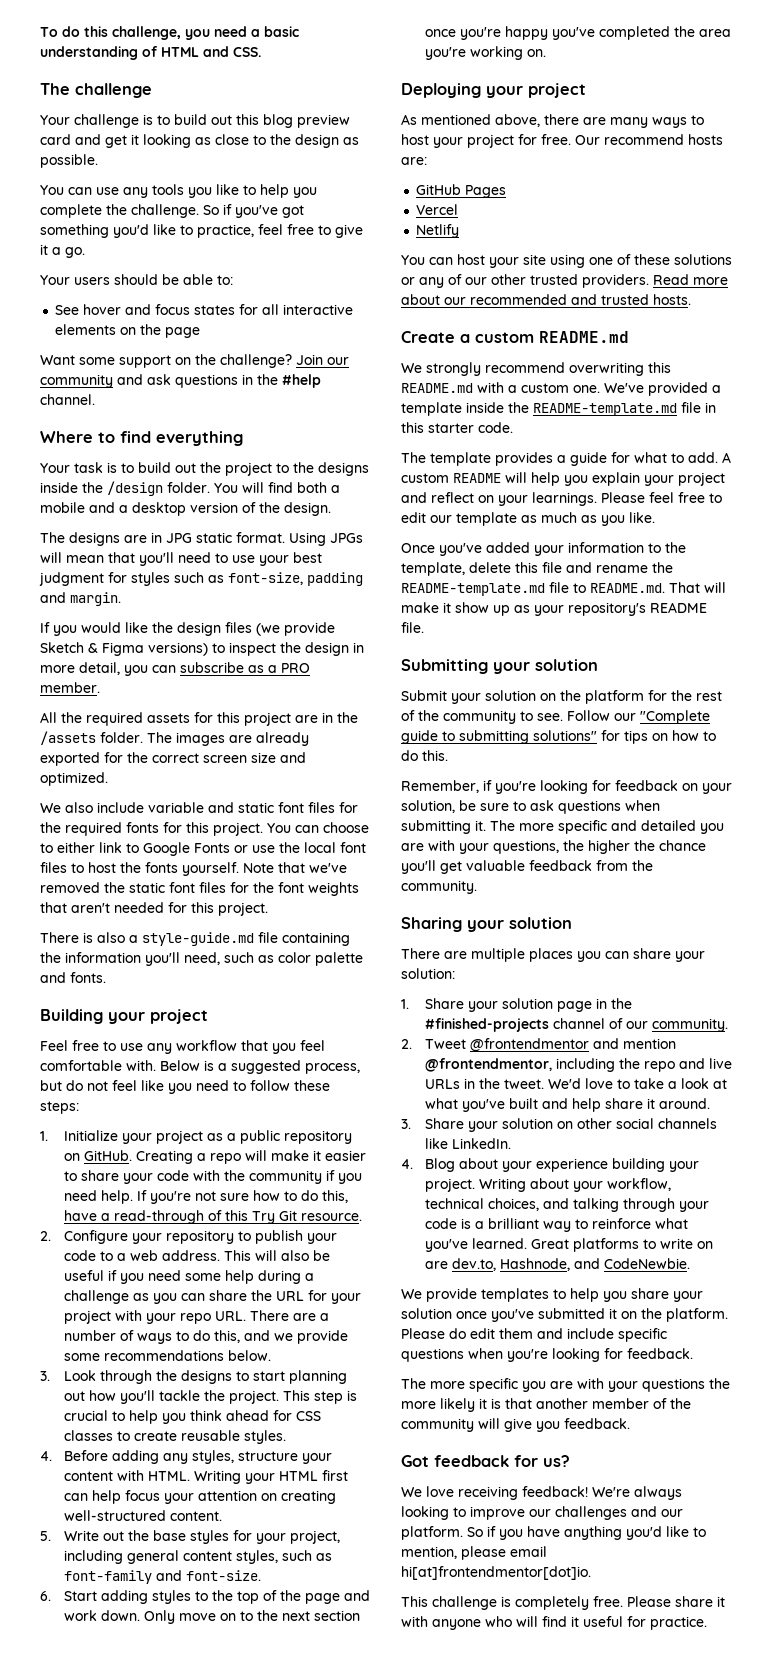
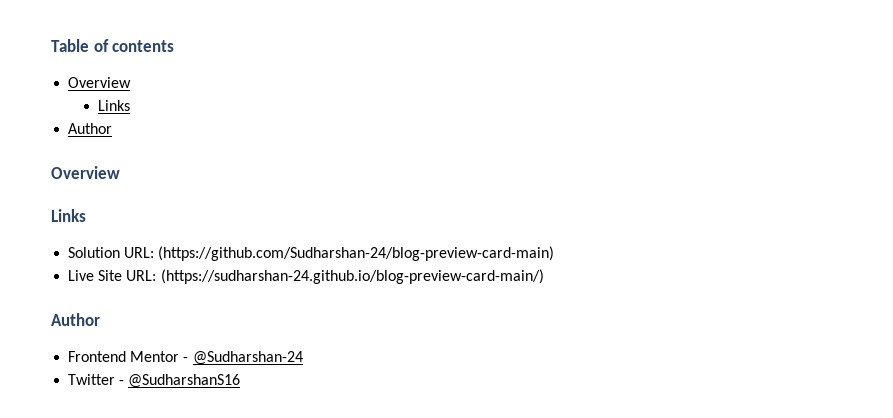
- To do this challenge, you need a basic understanding of HTML and CSS.
- The challenge
- Your challenge is to build out this blog preview card and get it looking as close to the design as possible.
- You can use any tools you like to help you complete the challenge. So if you've got something you'd like to practice, feel free to give it a go.
- Your users should be able to:
- See hover and focus states for all interactive elements on the page
- Want some support on the challenge? Join our community and ask questions in the #help channel.
- Where to find everything
- Your task is to build out the project to the designs inside the /design folder. You will find both a mobile and a desktop version of the design.
- The designs are in JPG static format. Using JPGs will mean that you'll need to use your best judgment for styles such as font-size, padding and margin.
- If you would like the design files (we provide Sketch & Figma versions) to inspect the design in more detail, you can subscribe as a PRO member.
- All the required assets for this project are in the /assets folder. The images are already exported for the correct screen size and optimized.
- We also include variable and static font files for the required fonts for this project. You can choose to either link to Google Fonts or use the local font files to host the fonts yourself. Note that we've removed the static font files for the font weights that aren't needed for this project.
- There is also a style-guide.md file containing the information you'll need, such as color palette and fonts.
- Building your project
- Feel free to use any workflow that you feel comfortable with. Below is a suggested process, but do not feel like you need to follow these steps:
- 1. Initialize your project as a public repository on GitHub. Creating a repo will make it easier to share your code with the community if you need help. If you're not sure how to do this, have a read-through of this Try Git resource.
- 2. Configure your repository to publish your code to a web address. This will also be useful if you need some help during a challenge as you can share the URL for your project with your repo URL. There are a number of ways to do this, and we provide some recommendations below.
- 3. Look through the designs to start planning out how you'll tackle the project. This step is crucial to help you think ahead for CSS classes to create reusable styles.
- 4. Before adding any styles, structure your content with HTML. Writing your HTML first can help focus your attention on creating well-structured content.
- 5. Write out the base styles for your project, including general content styles, such as font-family and font-size.
- 6. Start adding styles to the top of the page and work down. Only move on to the next section once you're happy you've completed the area you're working on.
- Deploying your project
- As mentioned above, there are many ways to host your project for free. Our recommend hosts are:
- GitHub Pages
- Vercel
- Netlify
- You can host your site using one of these solutions or any of our other trusted providers. Read more about our recommended and trusted hosts.
- Create a custom README.md
- We strongly recommend overwriting this README.md with a custom one. We've provided a template inside the README-template.md file in this starter code.
- The template provides a guide for what to add. A custom README will help you explain your project and reflect on your learnings. Please feel free to edit our template as much as you like.
- Once you've added your information to the template, delete this file and rename the README-template.md file to README.md. That will make it show up as your repository's README file.
- Submitting your solution
- Submit your solution on the platform for the rest of the community to see. Follow our "Complete guide to submitting solutions" for tips on how to do this.
- Remember, if you're looking for feedback on your solution, be sure to ask questions when submitting it. The more specific and detailed you are with your questions, the higher the chance you'll get valuable feedback from the community.
- Sharing your solution
- There are multiple places you can share your solution:
- 1. Share your solution page in the #finished-projects channel of our community.
- 2. Tweet @frontendmentor and mention @frontendmentor, including the repo and live URLs in the tweet. We'd love to take a look at what you've built and help share it around.
- 3. Share your solution on other social channels like LinkedIn.
- 4. Blog about your experience building your project. Writing about your workflow, technical choices, and talking through your code is a brilliant way to reinforce what you've learned. Great platforms to write on are dev.to, Hashnode, and CodeNewbie.
- We provide templates to help you share your solution once you've submitted it on the platform. Please do edit them and include specific questions when you're looking for feedback.
- The more specific you are with your questions the more likely it is that another member of the community will give you feedback.
- Got feedback for us?
- We love receiving feedback! We're always looking to improve our challenges and our platform. So if you have anything you'd like to mention, please email hi[at]frontendmentor[dot]io.
- This challenge is completely free. Please share it with anyone who will find it useful for practice.
+ Table of contents
+ Overview
+ Links
+ Author
+ Overview
+ Links
+ Solution URL: (https://github.com/Sudharshan-24/blog-preview-card-main)
+ Live Site URL: (https://sudharshan-24.github.io/blog-preview-card-main/)
+ Author
+ Frontend Mentor - @Sudharshan-24
+ Twitter - @SudharshanS16

